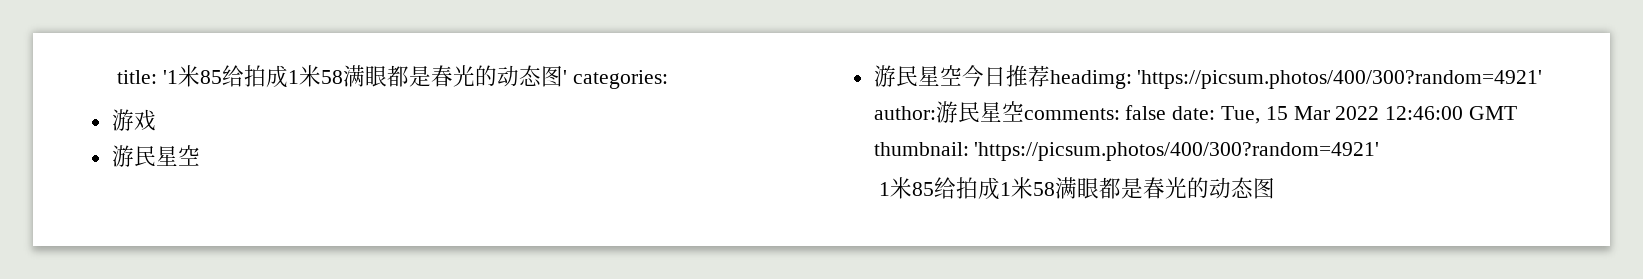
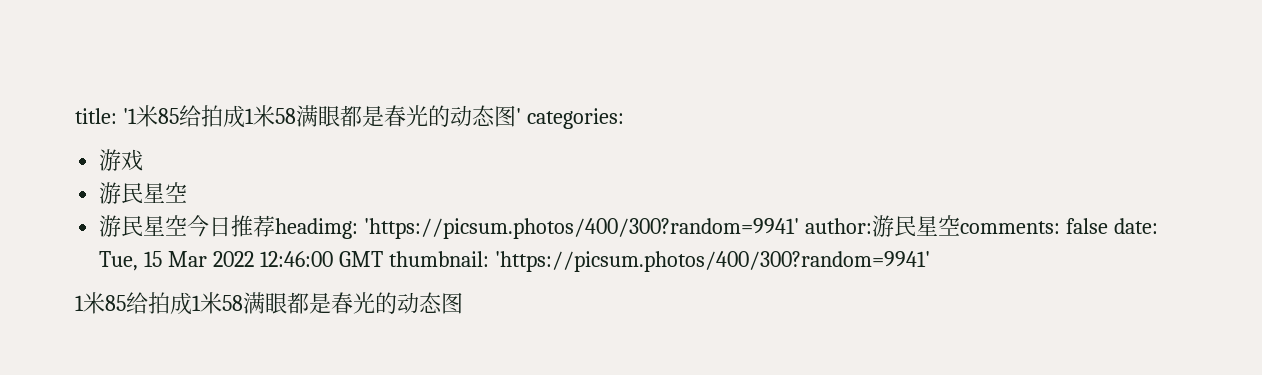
- 游民星空今日推荐headimg: 'https://picsum.photos/400/300?random=4921' author:游民星空comments: false date: Tue, 15 Mar 2022 12:46:00 GMT thumbnail: 'https://picsum.photos/400/300?random=4921'
+ 游民星空今日推荐headimg: 'https://picsum.photos/400/300?random=9941' author:游民星空comments: false date: Tue, 15 Mar 2022 12:46:00 GMT thumbnail: 'https://picsum.photos/400/300?random=9941'

